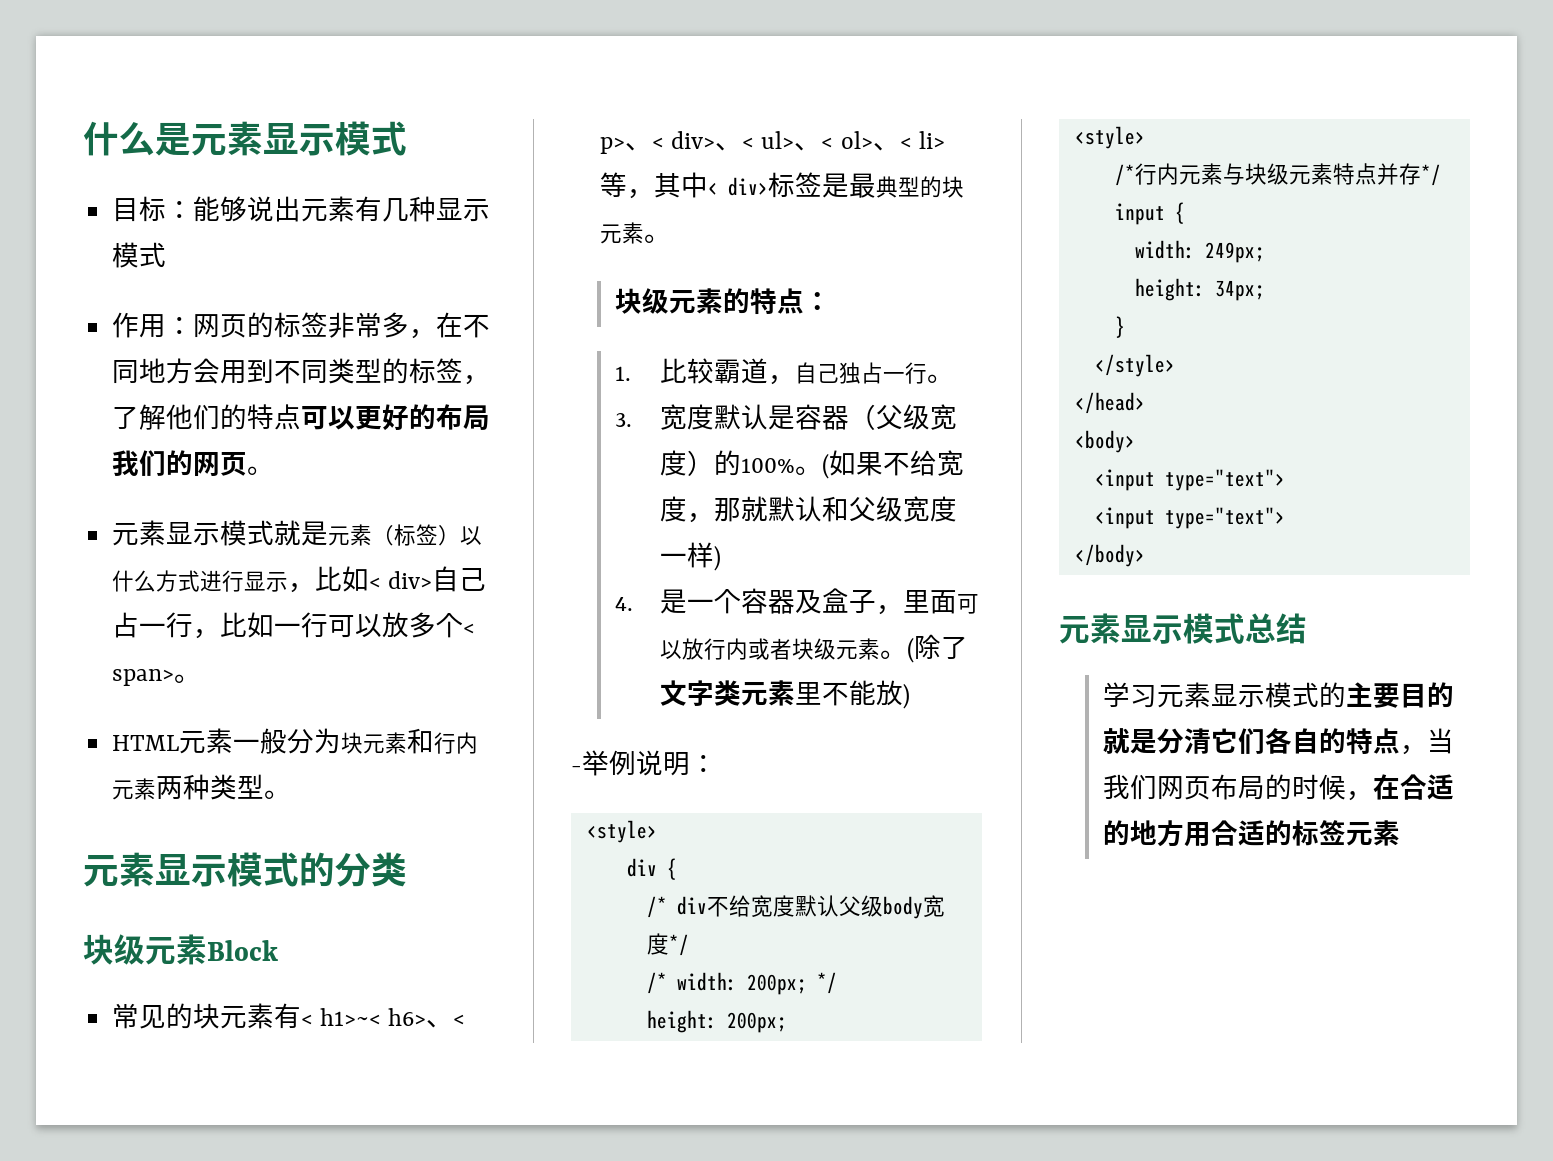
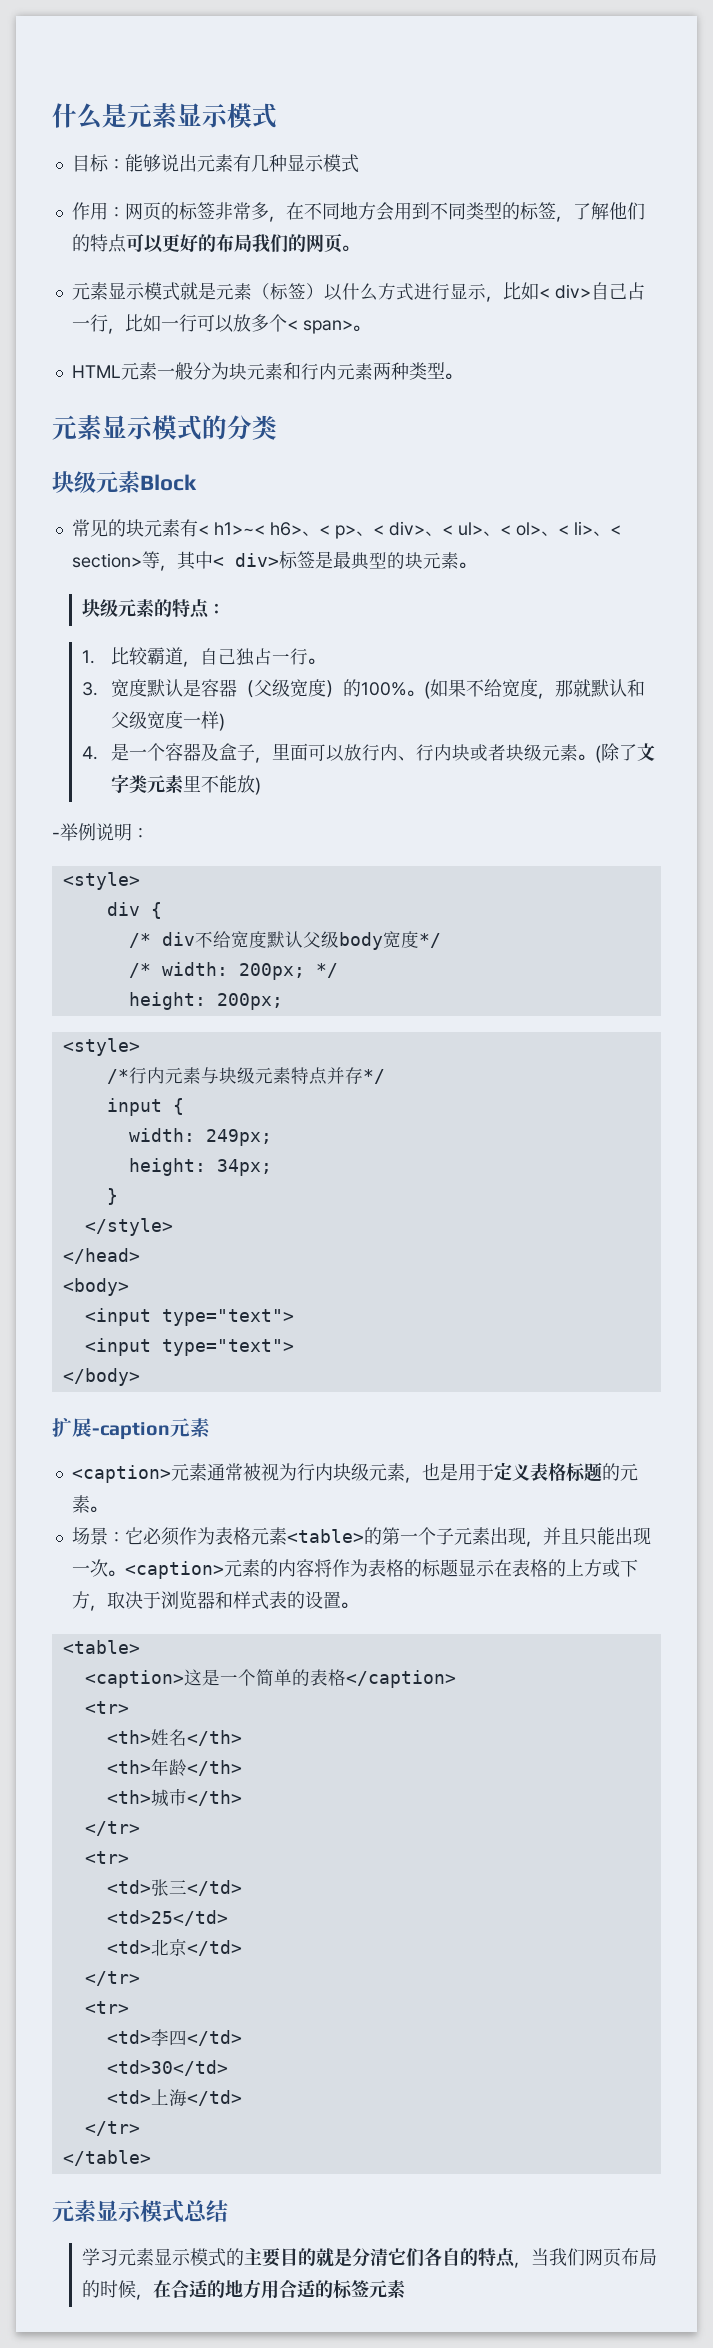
- 常见的块元素有< h1>~< h6>、< p>、< div>、< ul>、< ol>、< li>等，其中< div>标签是最典型的块元素。
+ 常见的块元素有< h1>~< h6>、< p>、< div>、< ul>、< ol>、< li>、< section>等，其中< div>标签是最典型的块元素。
- 4.是一个容器及盒子，里面可以放行内或者块级元素。
+ 4.是一个容器及盒子，里面可以放行内、行内块或者块级元素。
+ 扩展-caption元素
+ <caption>元素通常被视为行内块级元素，也是用于定义表格标题的元素。
+ 场景：它必须作为表格元素<table>的第一个子元素出现，并且只能出现一次。<caption>元素的内容将作为表格的标题显示在表格的上方或下方，取决于浏览器和样式表的设置。
+ <table>
+ <caption>这是一个简单的表格</caption>
+ <tr>
+ <th>姓名</th>
+ <th>年龄</th>
+ <th>城市</th>
+ </tr>
+ <tr>
+ <td>张三</td>
+ <td>25</td>
+ <td>北京</td>
+ </tr>
+ <tr>
+ <td>李四</td>
+ <td>30</td>
+ <td>上海</td>
+ </tr>
+ </table>

